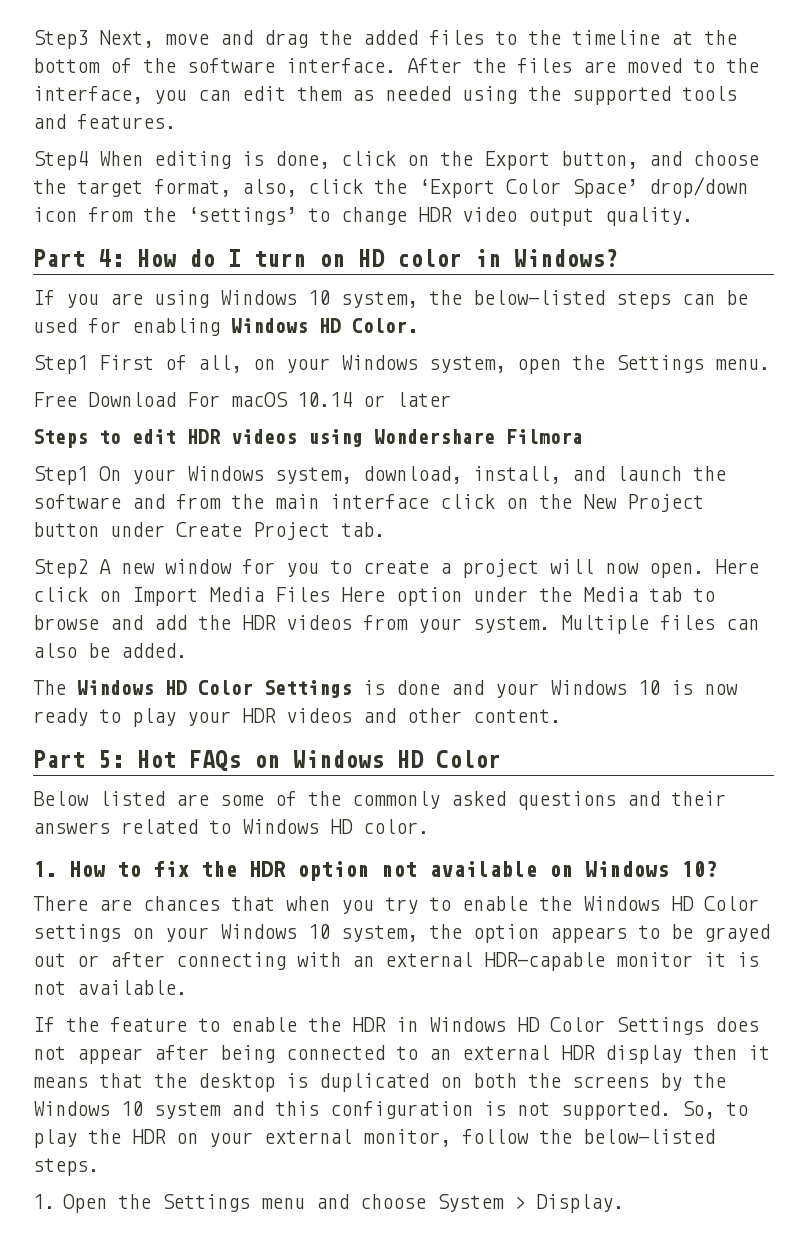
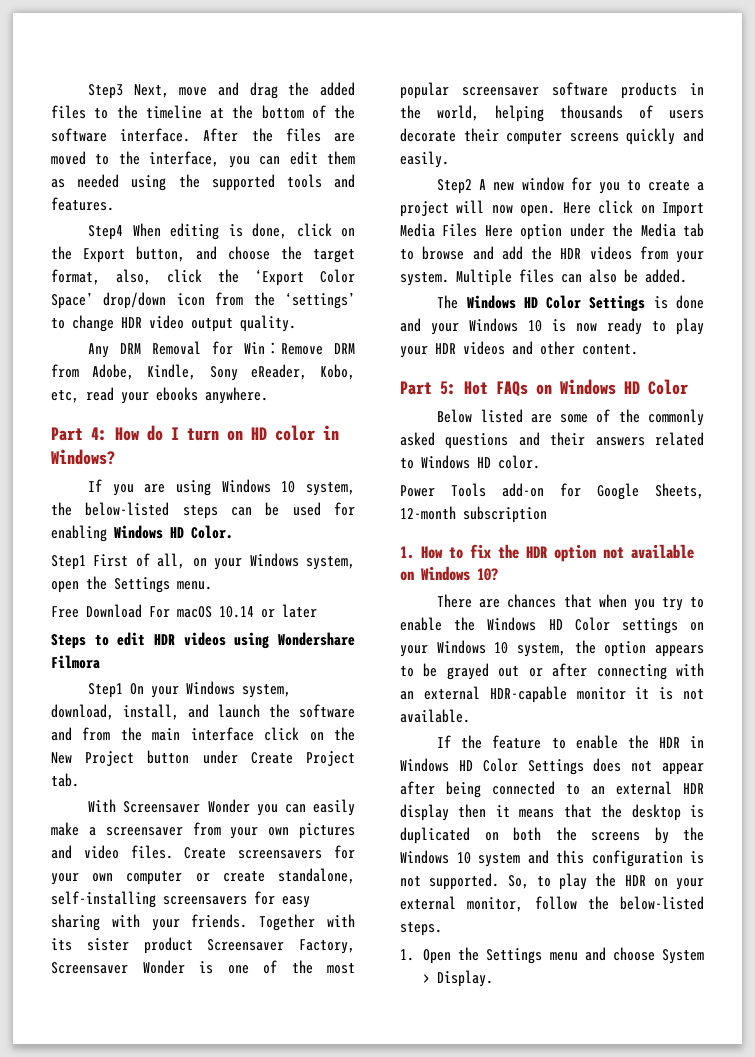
+ Any DRM Removal for Win：Remove DRM from Adobe, Kindle, Sony eReader, Kobo, etc, read your ebooks anywhere.
+ With Screensaver Wonder you can easily make a screensaver from your own pictures and video files. Create screensavers for your own computer or create standalone, self-installing screensavers for easy sharing with your friends. Together with its sister product Screensaver Factory, Screensaver Wonder is one of the most popular screensaver software products in the world, helping thousands of users decorate their computer screens quickly and easily.
+ Power Tools add-on for Google Sheets, 12-month subscription

